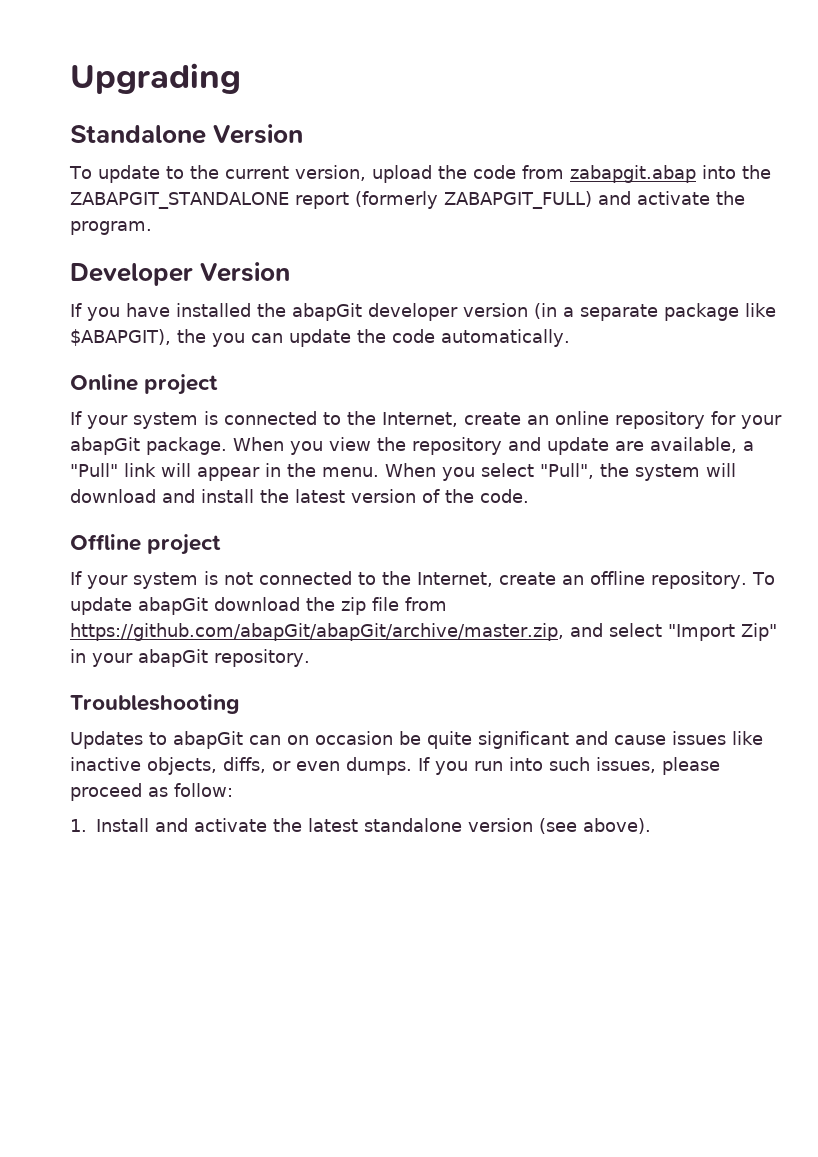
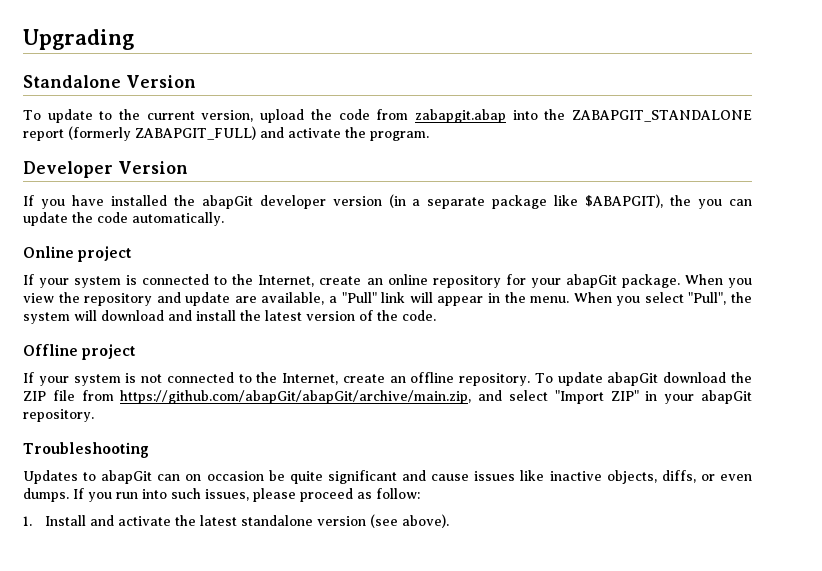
- To update abapGit download the zip file from https://github.com/abapGit/abapGit/archive/master.zip, and select "Import Zip" in your abapGit repository.
+ To update abapGit download the ZIP file from https://github.com/abapGit/abapGit/archive/main.zip, and select "Import ZIP" in your abapGit repository.

